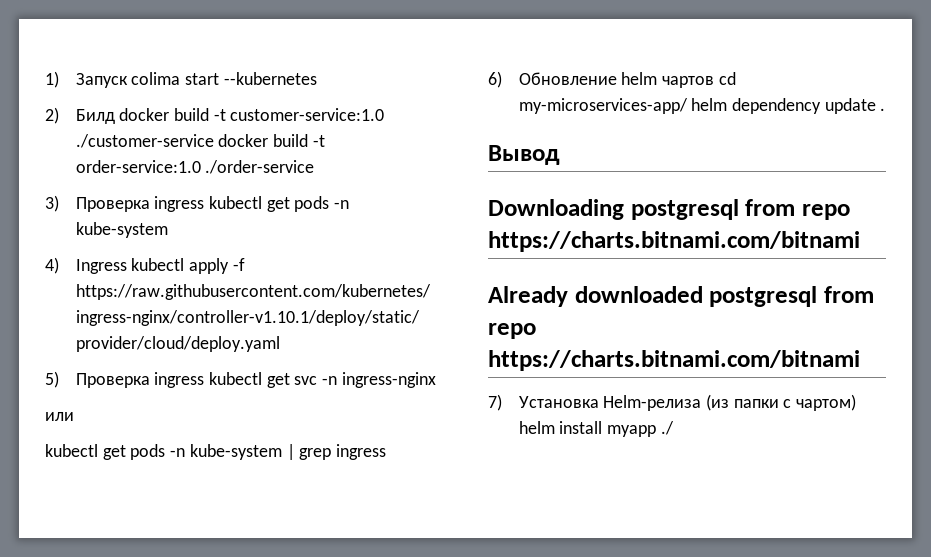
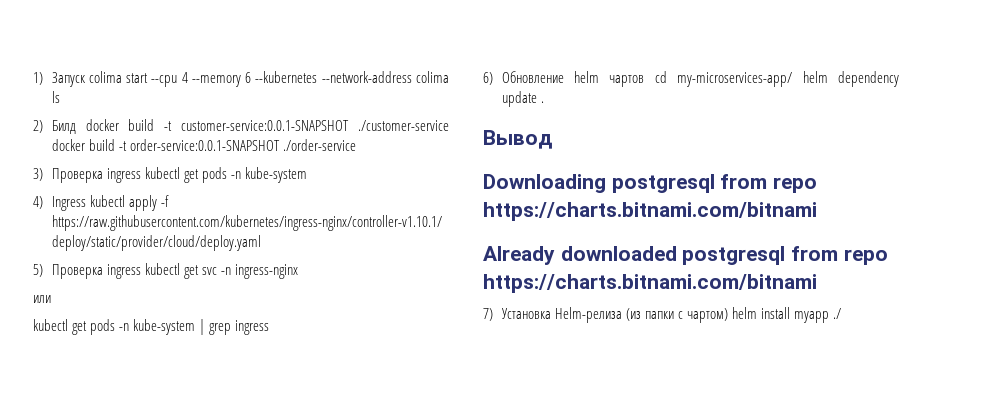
- 1) Запуск colima start --kubernetes
+ 1) Запуск colima start --cpu 4 --memory 6 --kubernetes --network-address colima ls
- 2) Билд docker build -t customer-service:1.0 ./customer-service docker build -t order-service:1.0 ./order-service
+ 2) Билд docker build -t customer-service:0.0.1-SNAPSHOT ./customer-service docker build -t order-service:0.0.1-SNAPSHOT ./order-service

